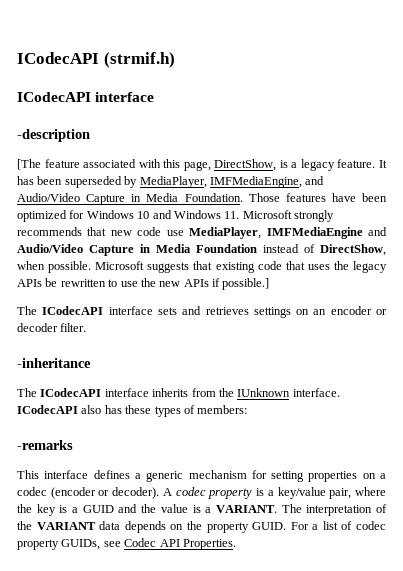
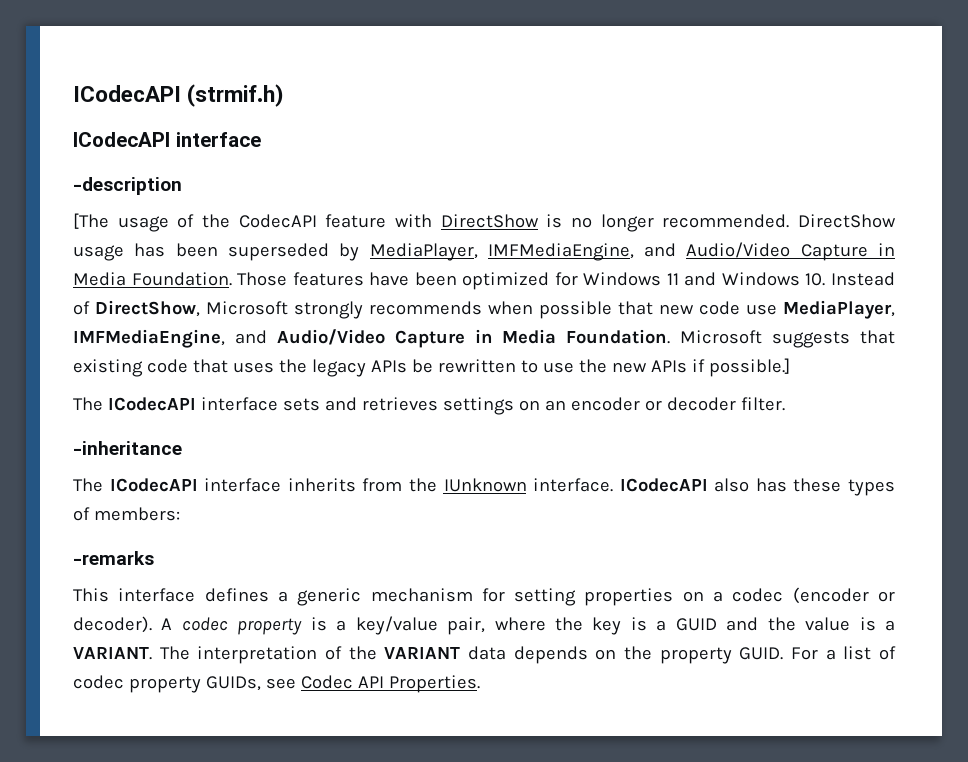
- [The feature associated with this page, DirectShow, is a legacy feature. It has been superseded by MediaPlayer, IMFMediaEngine, and Audio/Video Capture in Media Foundation.
+ [The usage of the CodecAPI feature with DirectShow is no longer recommended. DirectShow usage has been superseded by MediaPlayer, IMFMediaEngine, and Audio/Video Capture in Media Foundation.
- Those features have been optimized for Windows 10 and Windows 11. Microsoft strongly recommends that new code use MediaPlayer, IMFMediaEngine and Audio/Video Capture in Media Foundation instead of DirectShow, when possible.
+ Those features have been optimized for Windows 11 and Windows 10. Instead of DirectShow, Microsoft strongly recommends when possible that new code use MediaPlayer, IMFMediaEngine, and Audio/Video Capture in Media Foundation.

